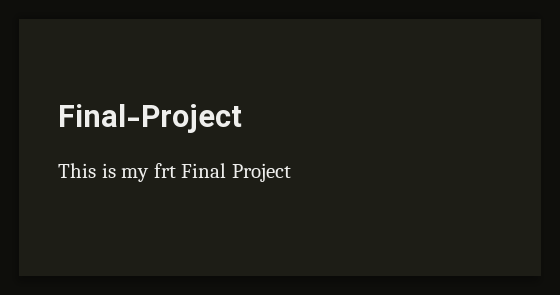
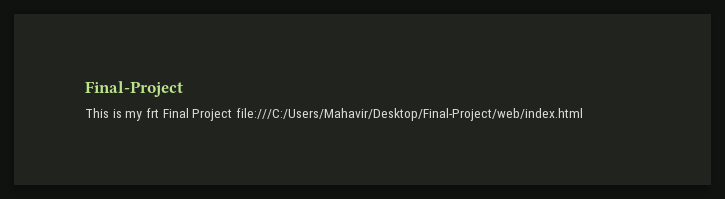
- This is my frt Final Project
+ This is my frt Final Project file:///C:/Users/Mahavir/Desktop/Final-Project/web/index.html

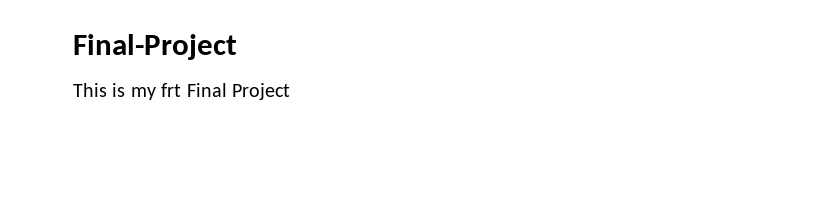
- This is my frt Final Project file:///C:/Users/Mahavir/Desktop/Final-Project/web/index.html
+ This is my frt Final Project

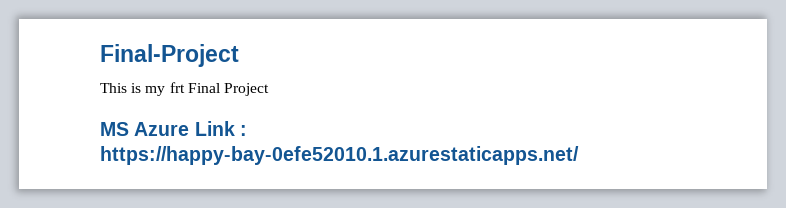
+ MS Azure Link : https://happy-bay-0efe52010.1.azurestaticapps.net/

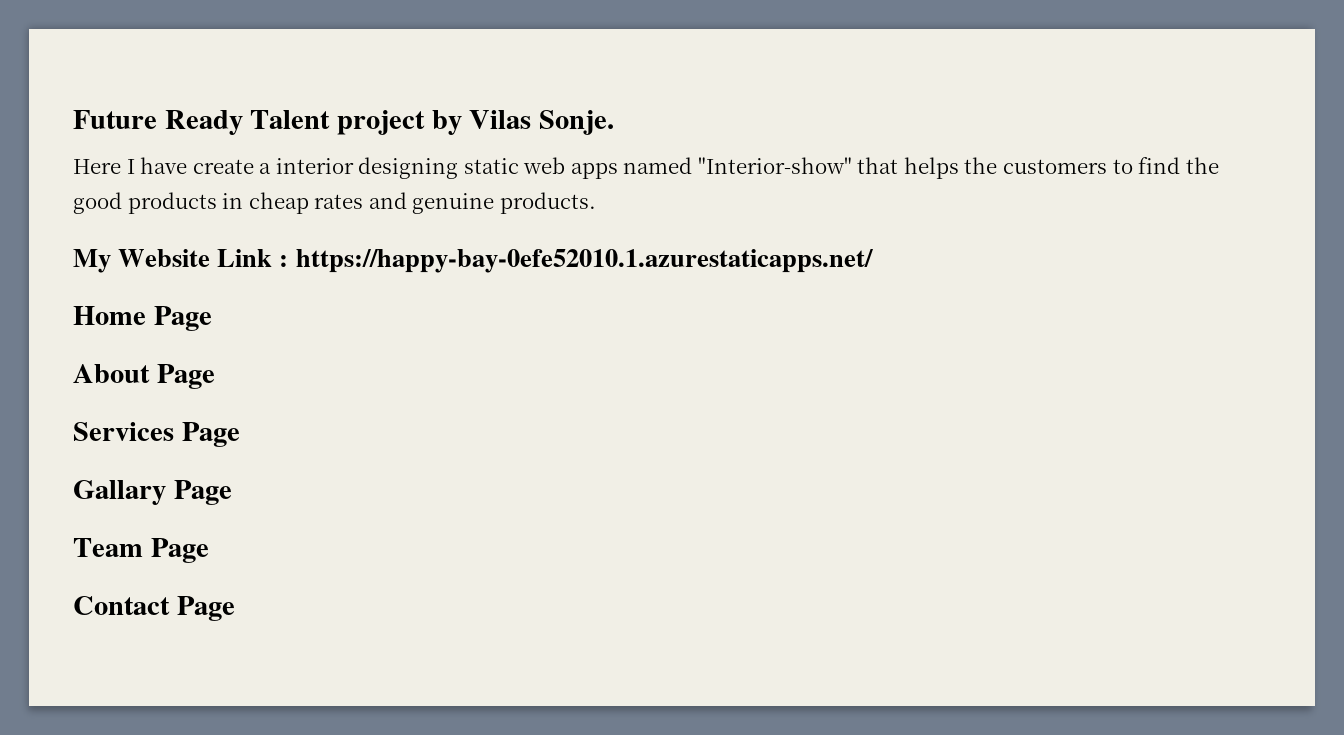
- Final-Project
- This is my frt Final Project
- MS Azure Link : https://happy-bay-0efe52010.1.azurestaticapps.net/
+ Future Ready Talent project by Vilas Sonje.
+ Here I have create a interior designing static web apps named "Interior-show" that helps the customers to find the good products in cheap rates and genuine products.
+ My Website Link : https://happy-bay-0efe52010.1.azurestaticapps.net/
+ Home Page
+ About Page
+ Services Page
+ Gallary Page
+ Team Page
+ Contact Page

